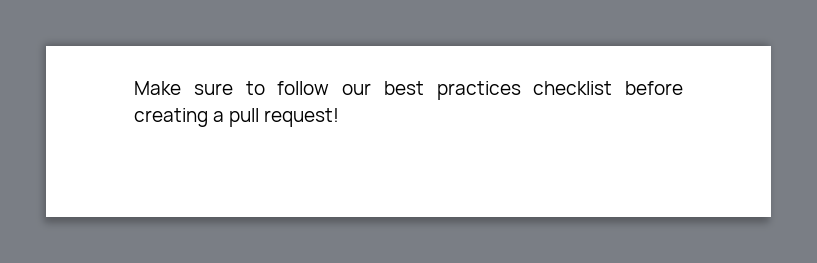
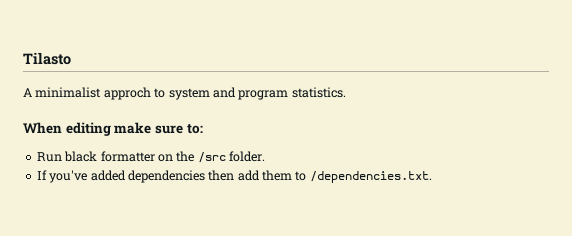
- Make sure to follow our best practices checklist before creating a pull request!
+ Tilasto
+ A minimalist approch to system and program statistics.
+ When editing make sure to:
+ Run black formatter on the /src folder.
+ If you've added dependencies then add them to /dependencies.txt.

